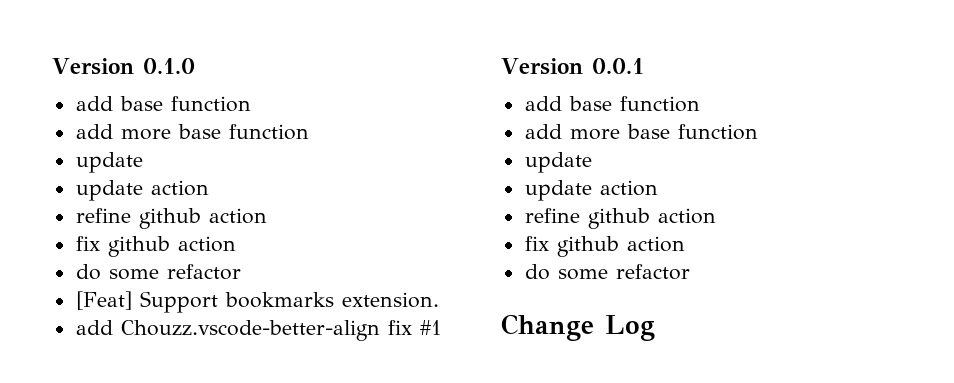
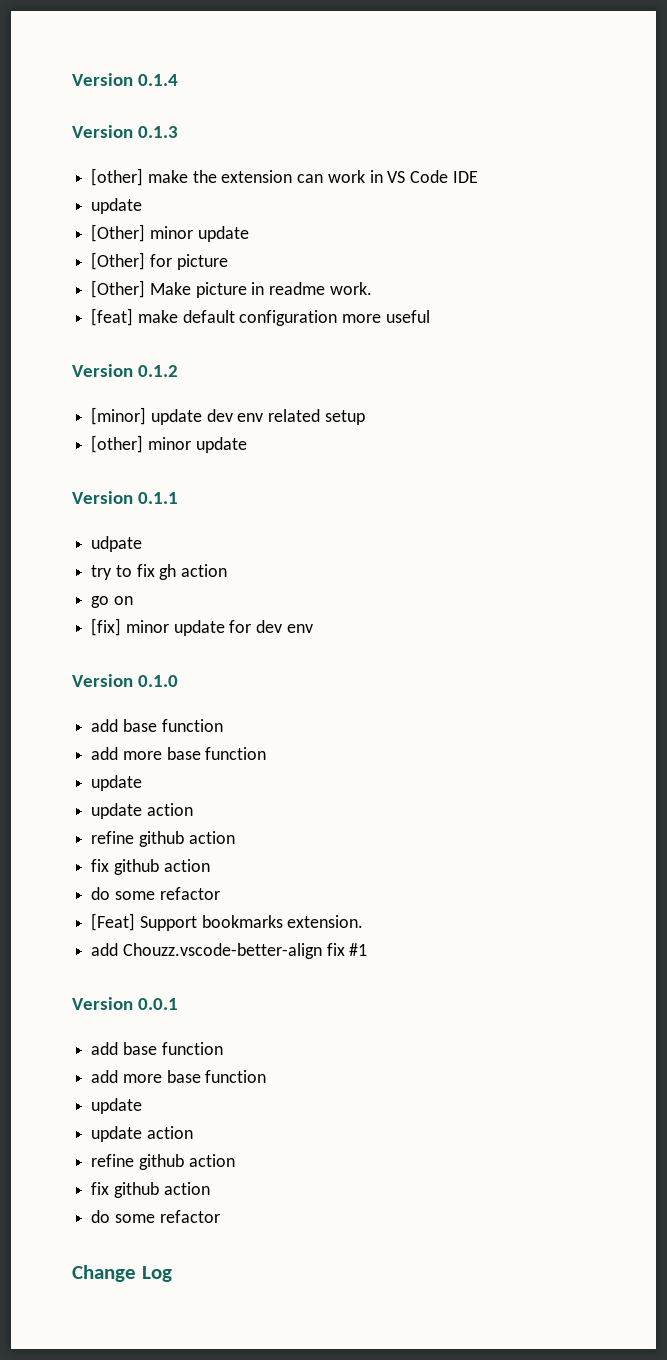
+ Version 0.1.4
+ Version 0.1.3
+ [other] make the extension can work in VS Code IDE
+ update
+ [Other] minor update
+ [Other] for picture
+ [Other] Make picture in readme work.
+ [feat] make default configuration more useful
+ Version 0.1.2
+ [minor] update dev env related setup
+ [other] minor update
+ Version 0.1.1
+ udpate
+ try to fix gh action
+ go on
+ [fix] minor update for dev env

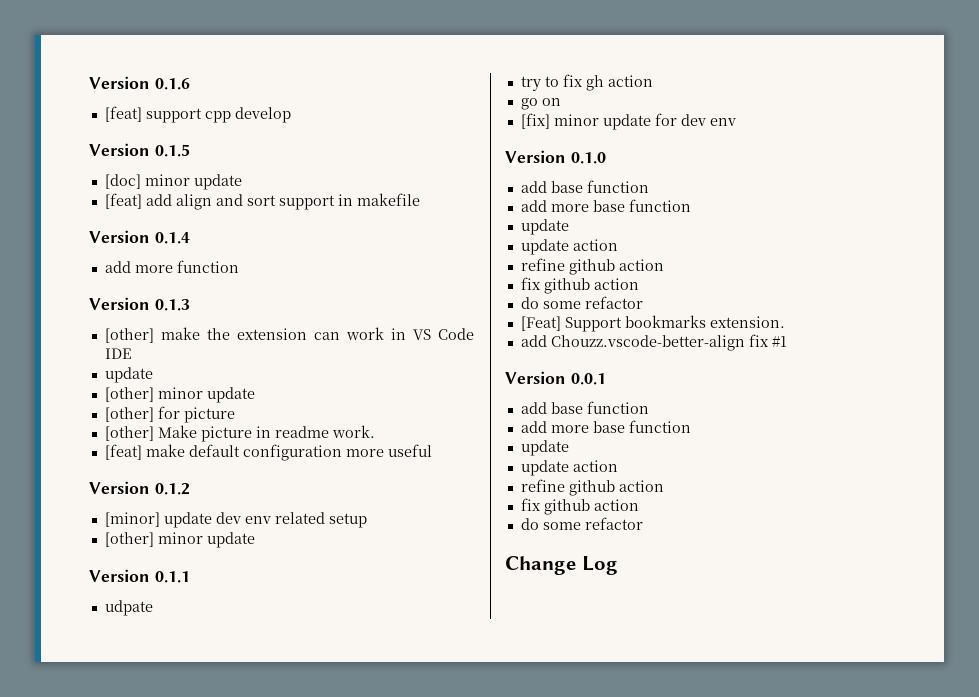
+ Version 0.1.6
+ [feat] support cpp develop
+ Version 0.1.5
+ [doc] minor update
+ [feat] add align and sort support in makefile
  Version 0.1.4
+ add more function
  [other] make the extension can work in VS Code IDE
  update
- [Other] minor update
- [Other] for picture
+ [other] minor update
+ [other] for picture
- [Other] Make picture in readme work.
+ [other] Make picture in readme work.

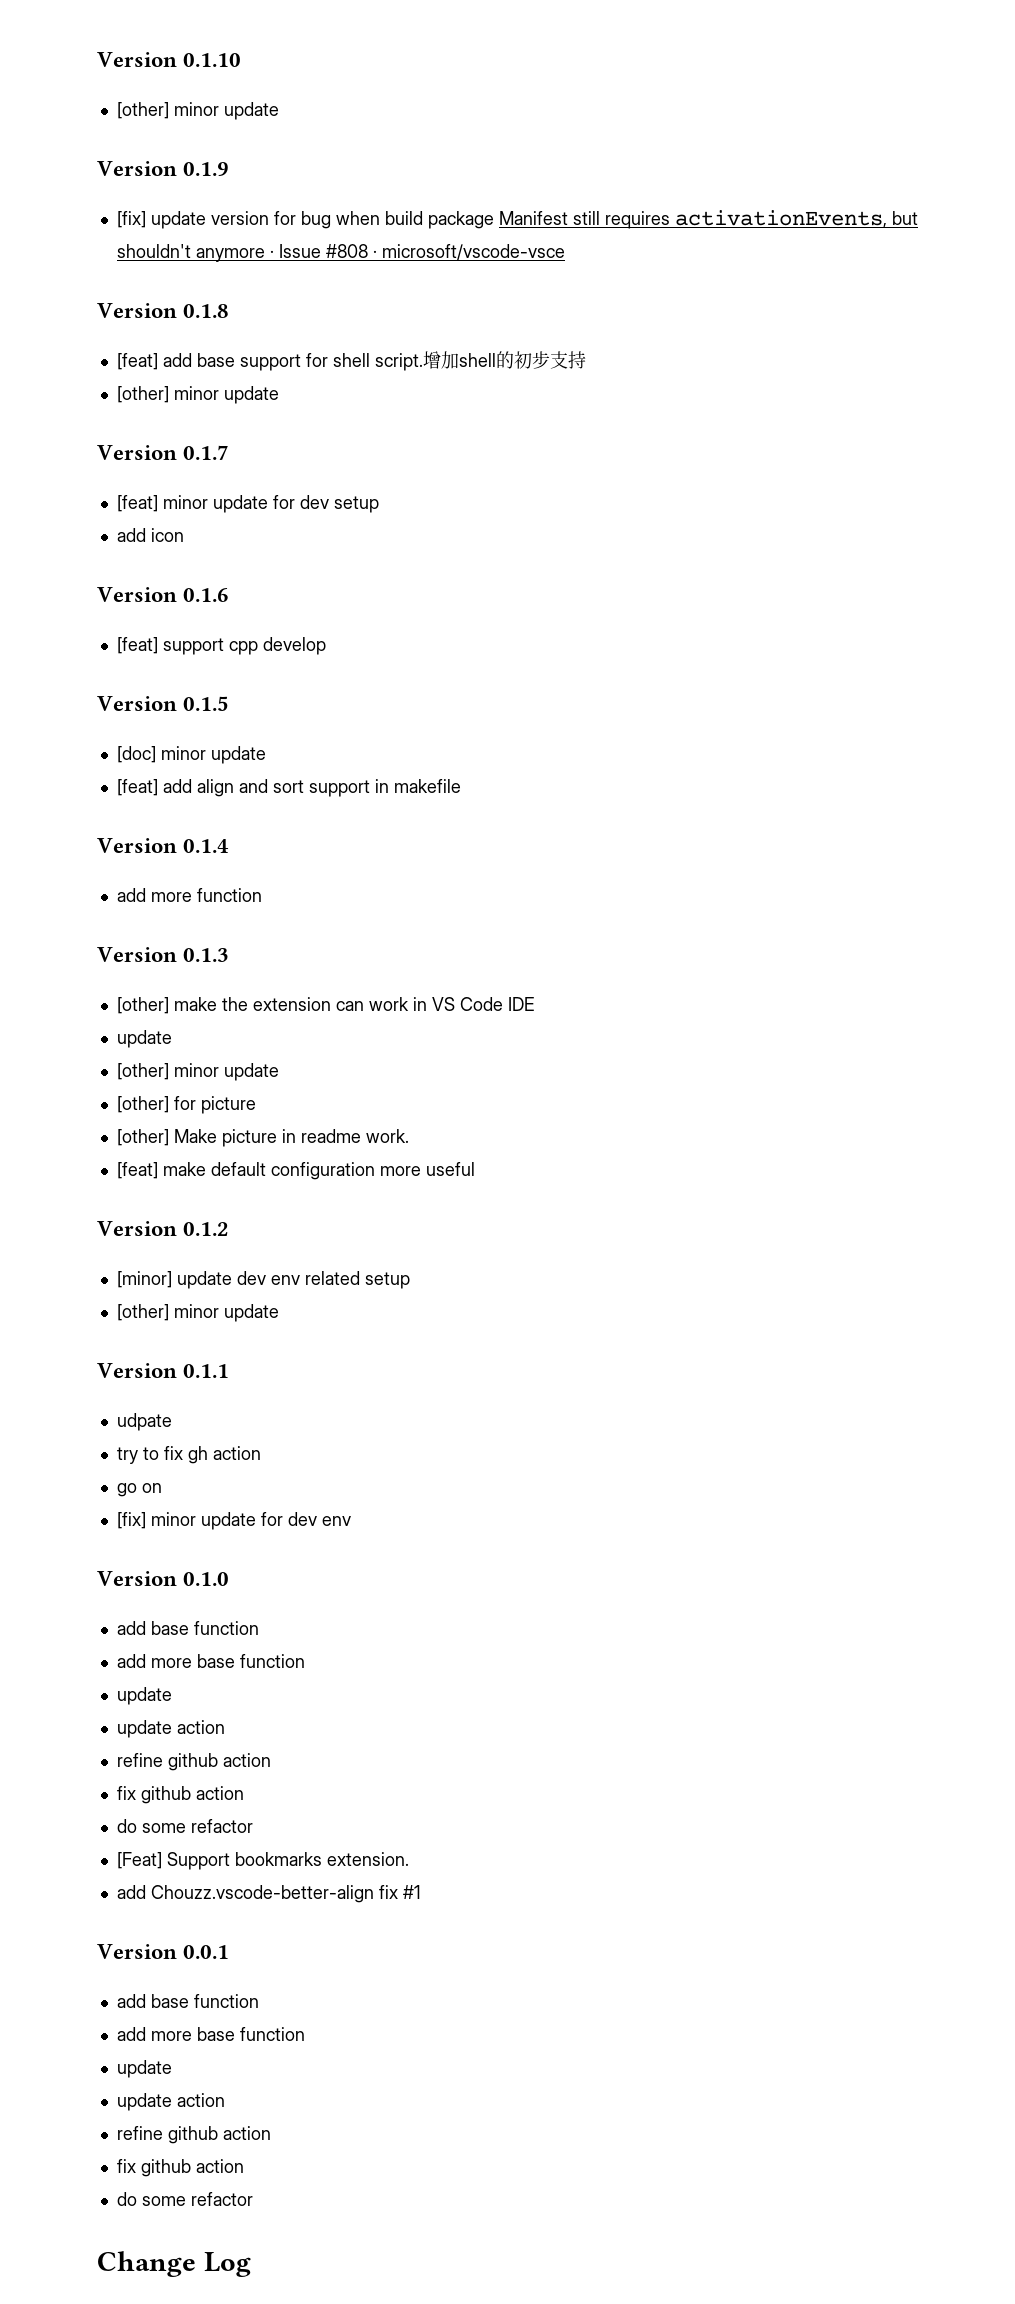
+ Version 0.1.10
+ [other] minor update
+ Version 0.1.9
+ [fix] update version for bug when build package Manifest still requires activationEvents, but shouldn't anymore · Issue #808 · microsoft/vscode-vsce
+ Version 0.1.8
+ [feat] add base support for shell script.增加shell的初步支持
+ [other] minor update
+ Version 0.1.7
+ [feat] minor update for dev setup
+ add icon

